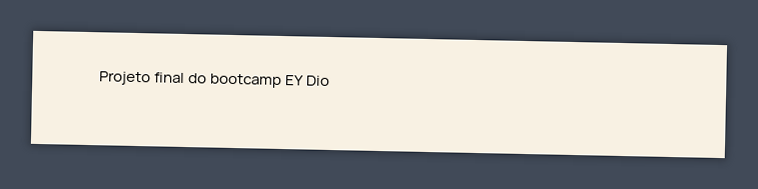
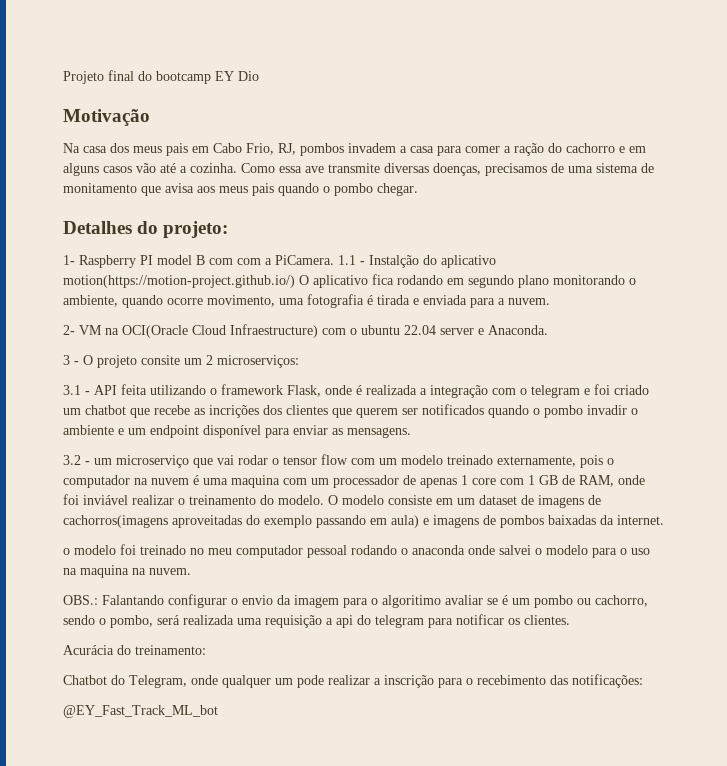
+ Motivação
+ Na casa dos meus pais em Cabo Frio, RJ, pombos invadem a casa para comer a ração do cachorro e em alguns casos vão até a cozinha. Como essa ave transmite diversas doenças, precisamos de uma sistema de monitamento que avisa aos meus pais quando o pombo chegar.
+ Detalhes do projeto:
+ 1- Raspberry PI model B com com a PiCamera. 1.1 - Instalção do aplicativo motion(https://motion-project.github.io/) O aplicativo fica rodando em segundo plano monitorando o ambiente, quando ocorre movimento, uma fotografia é tirada e enviada para a nuvem.
+ 2- VM na OCI(Oracle Cloud Infraestructure) com o ubuntu 22.04 server e Anaconda.
+ 3 - O projeto consite um 2 microserviços:
+ 3.1 - API feita utilizando o framework Flask, onde é realizada a integração com o telegram e foi criado um chatbot que recebe as incrições dos clientes que querem ser notificados quando o pombo invadir o ambiente e um endpoint disponível para enviar as mensagens.
+ 3.2 - um microserviço que vai rodar o tensor flow com um modelo treinado externamente, pois o computador na nuvem é uma maquina com um processador de apenas 1 core com 1 GB de RAM, onde foi inviável realizar o treinamento do modelo. O modelo consiste em um dataset de imagens de cachorros(imagens aproveitadas do exemplo passando em aula) e imagens de pombos baixadas da internet.
+ o modelo foi treinado no meu computador pessoal rodando o anaconda onde salvei o modelo para o uso na maquina na nuvem.
+ OBS.: Falantando configurar o envio da imagem para o algoritimo avaliar se é um pombo ou cachorro, sendo o pombo, será realizada uma requisição a api do telegram para notificar os clientes.
+ Acurácia do treinamento:
+ Chatbot do Telegram, onde qualquer um pode realizar a inscrição para o recebimento das notificações:
+ @EY_Fast_Track_ML_bot

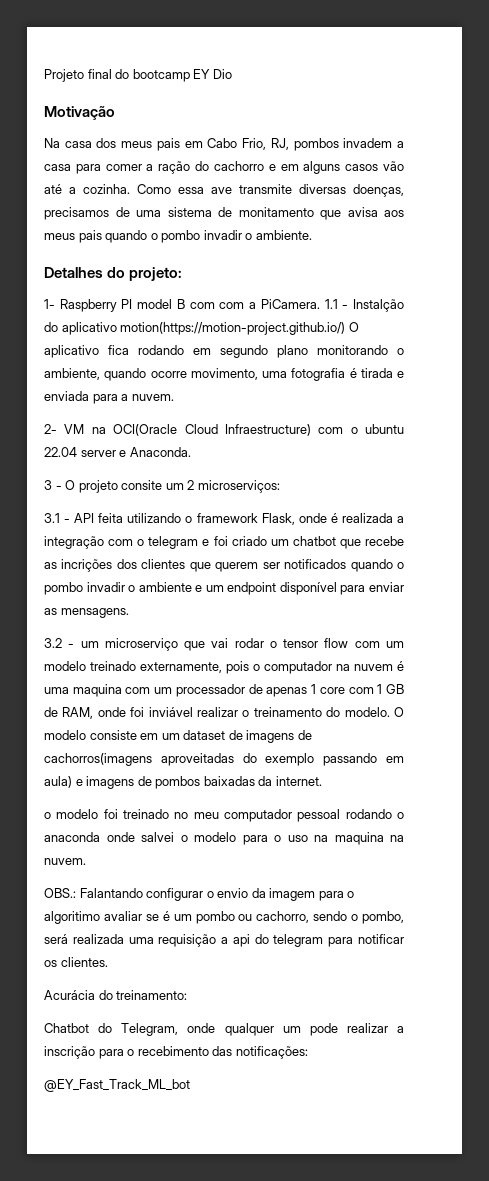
- Como essa ave transmite diversas doenças, precisamos de uma sistema de monitamento que avisa aos meus pais quando o pombo chegar.
+ Como essa ave transmite diversas doenças, precisamos de uma sistema de monitamento que avisa aos meus pais quando o pombo invadir o ambiente.

